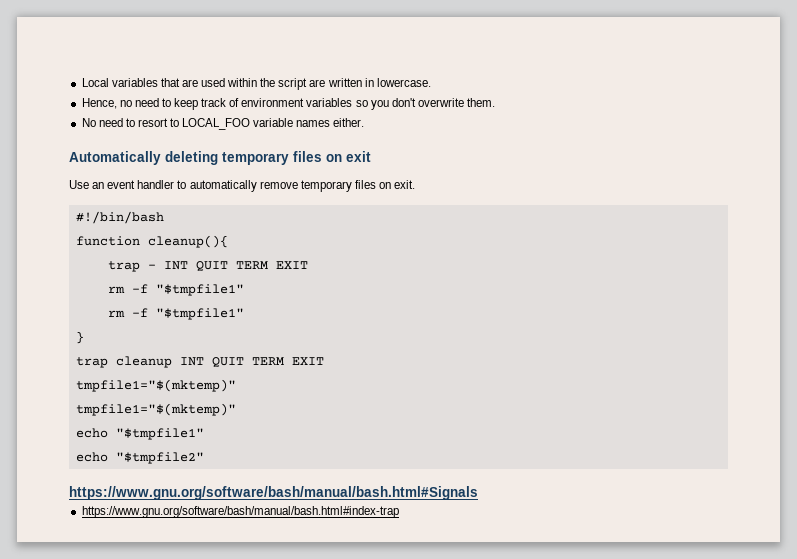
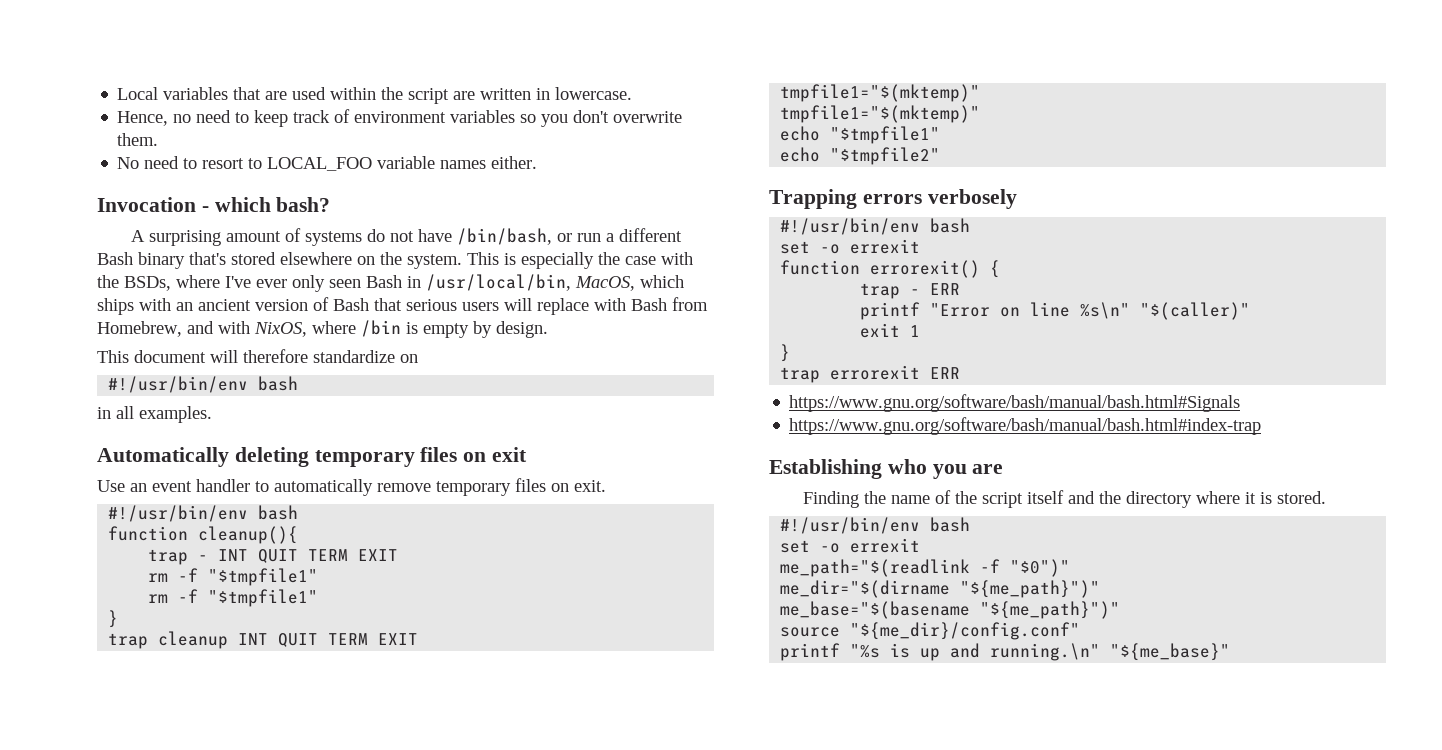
+ Invocation - which bash?
+ A surprising amount of systems do not have /bin/bash, or run a different Bash binary that's stored elsewhere on the system. This is especially the case with the BSDs, where I've ever only seen Bash in /usr/local/bin, MacOS, which ships with an ancient version of Bash that serious users will replace with Bash from Homebrew, and with NixOS, where /bin is empty by design.
+ This document will therefore standardize on
+ #!/usr/bin/env bash
+ in all examples.
  Use an event handler to automatically remove temporary files on exit.
- #!/bin/bash
+ #!/usr/bin/env bash
+ Trapping errors verbosely
+ #!/usr/bin/env bash
+ set -o errexit
+ function errorexit() {
+ trap - ERR
+ printf "Error on line %s\n" "$(caller)"
+ exit 1
+ }
+ trap errorexit ERR
  https://www.gnu.org/software/bash/manual/bash.html#Signals
  https://www.gnu.org/software/bash/manual/bash.html#index-trap
+ Establishing who you are
+ Finding the name of the script itself and the directory where it is stored.
+ #!/usr/bin/env bash
+ set -o errexit
+ me_path="$(readlink -f "$0")"
+ me_dir="$(dirname "${me_path}")"
+ me_base="$(basename "${me_path}")"
+ source "${me_dir}/config.conf"
+ printf "%s is up and running.\n" "${me_base}"

